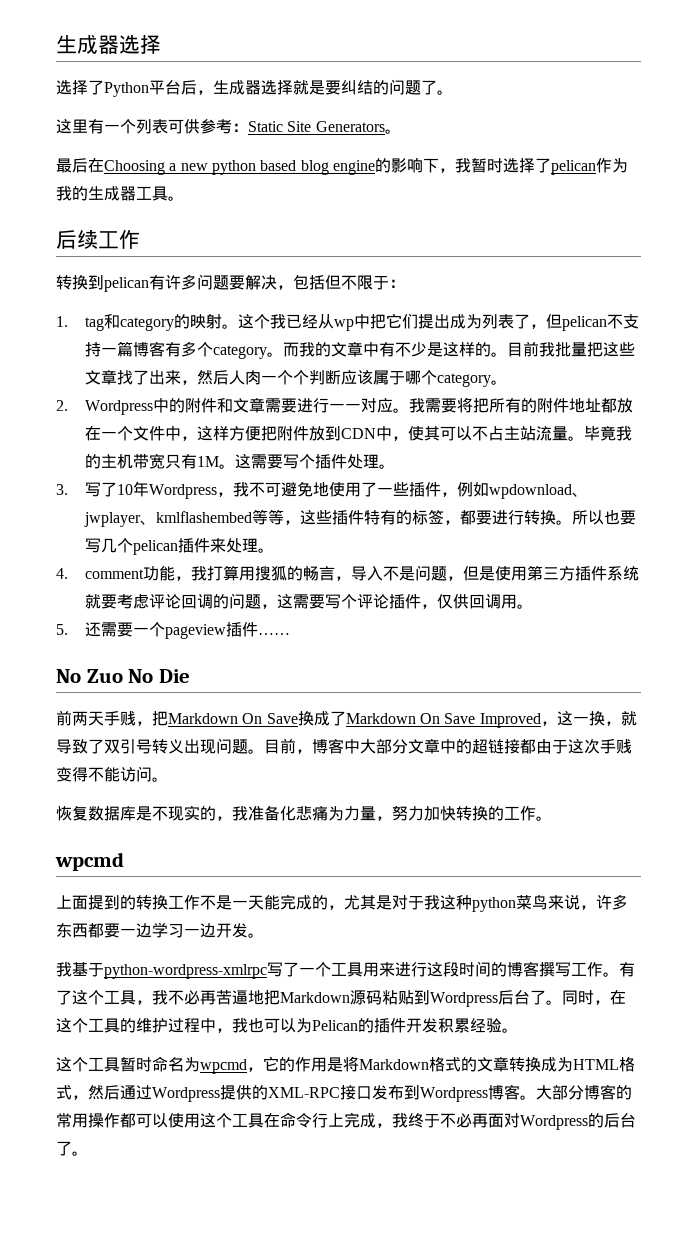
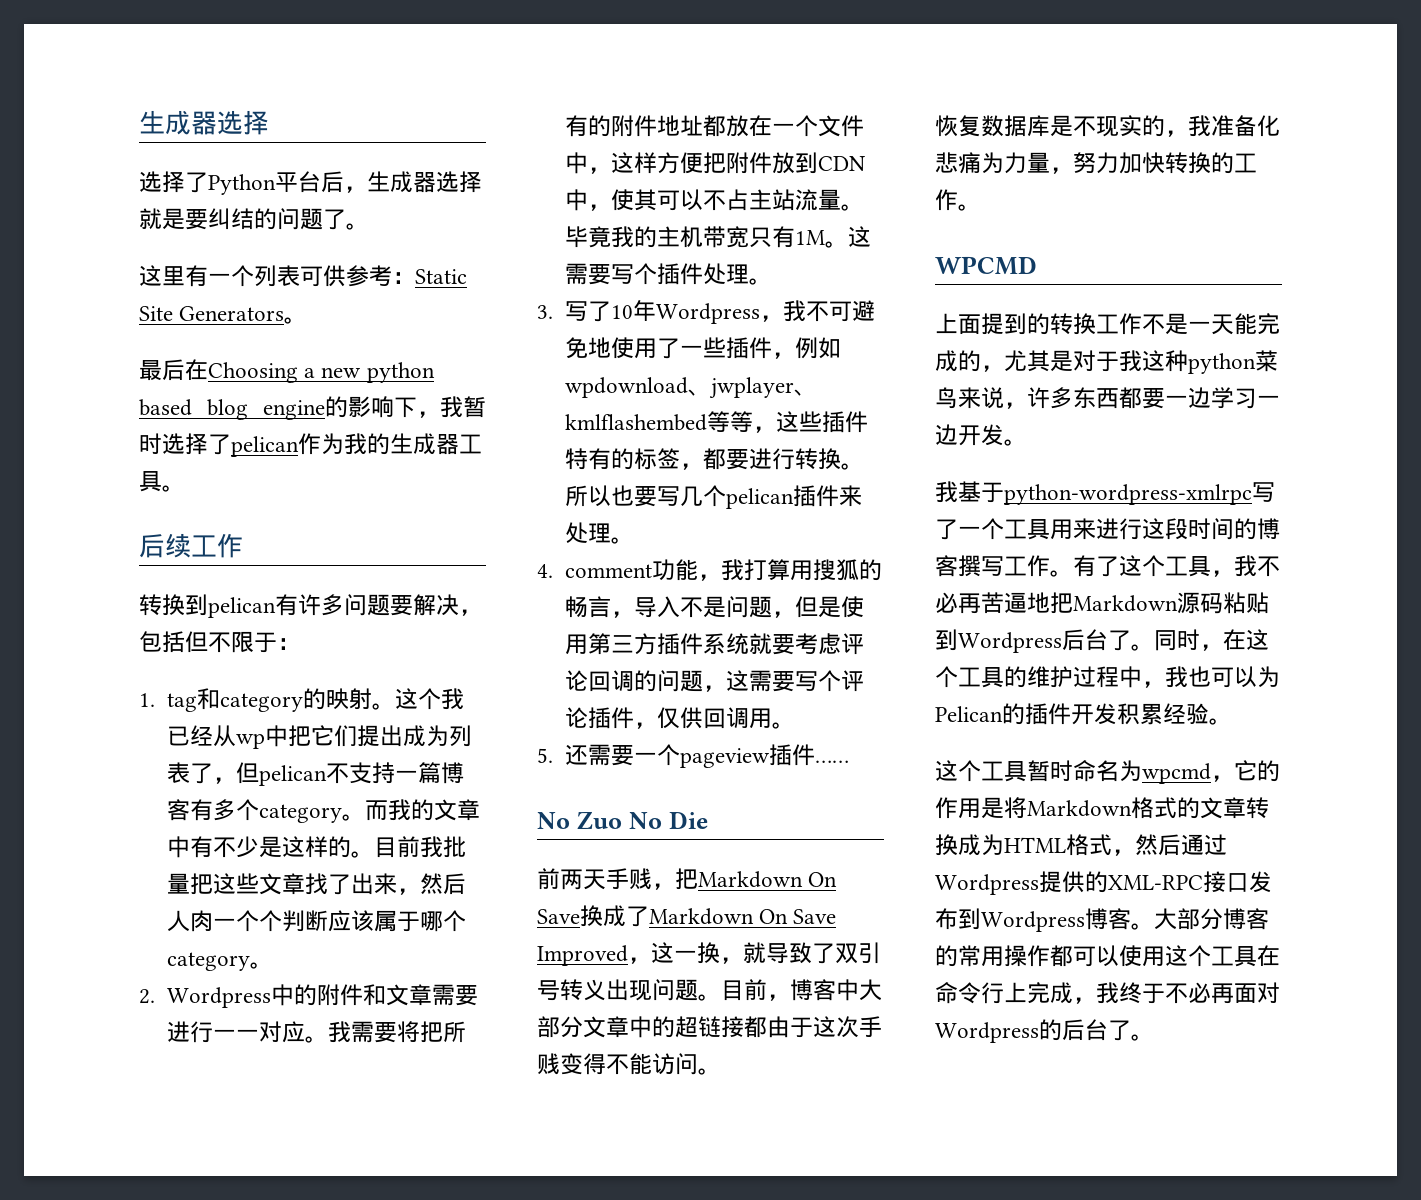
  恢复数据库是不现实的，我准备化悲痛为力量，努力加快转换的工作。
- wpcmd
+ WPCMD

